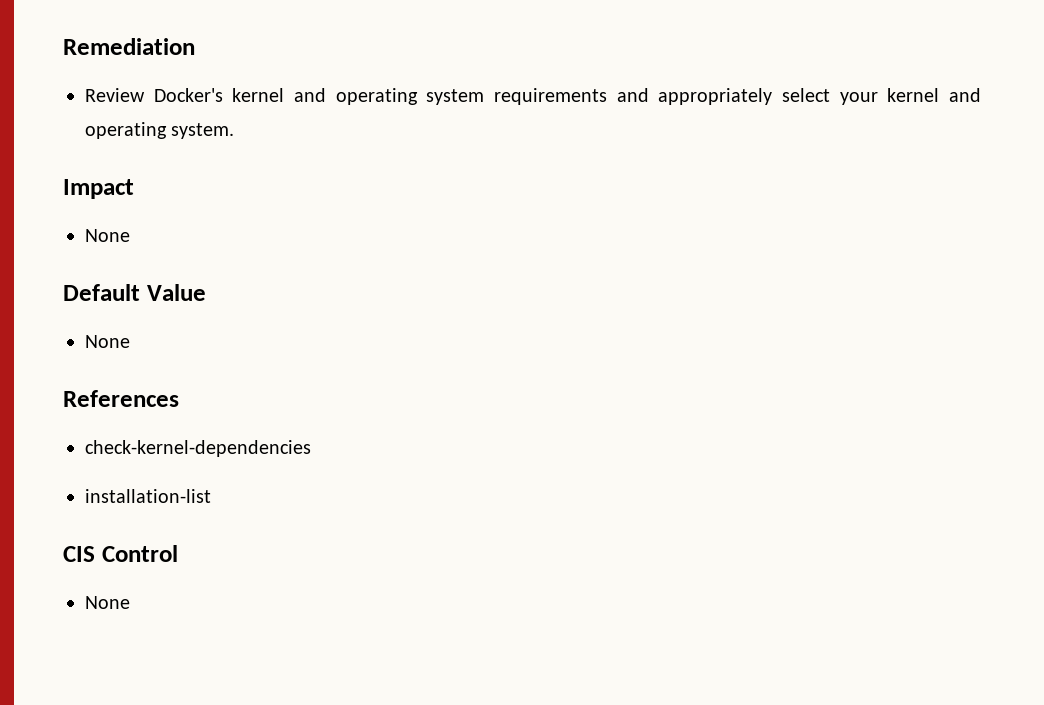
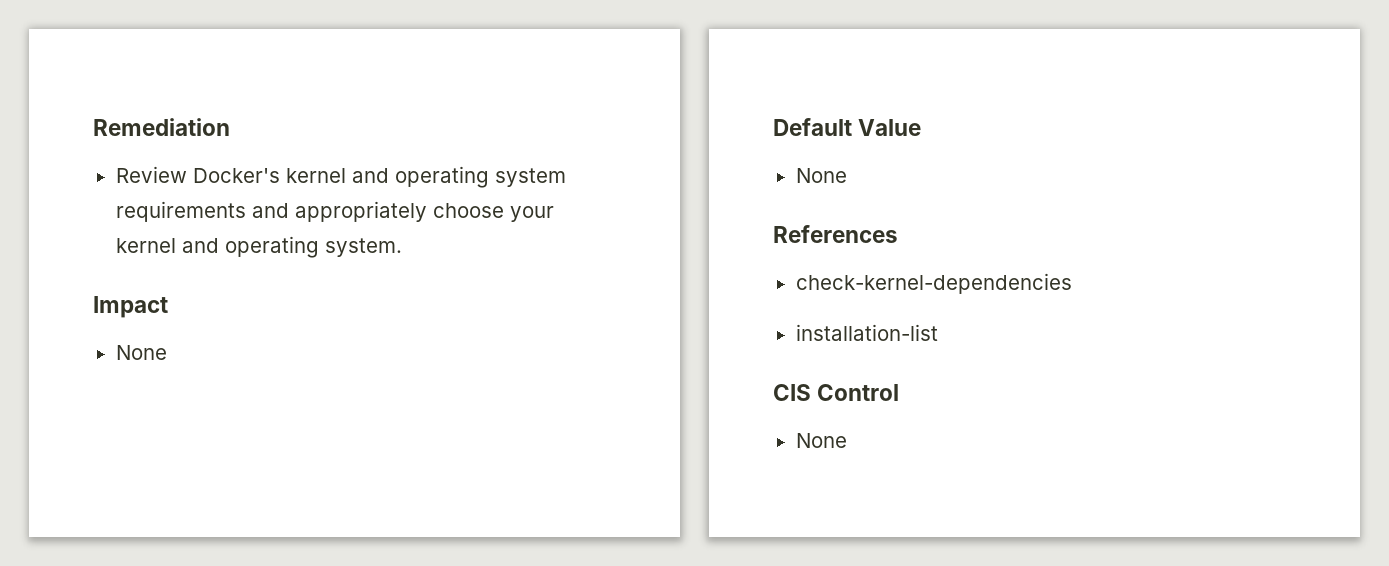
- Review Docker's kernel and operating system requirements and appropriately select your kernel and operating system.
+ Review Docker's kernel and operating system requirements and appropriately choose your kernel and operating system.

